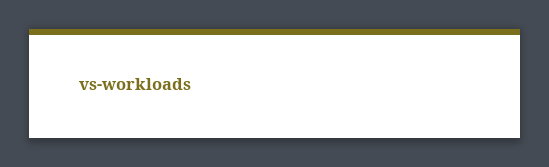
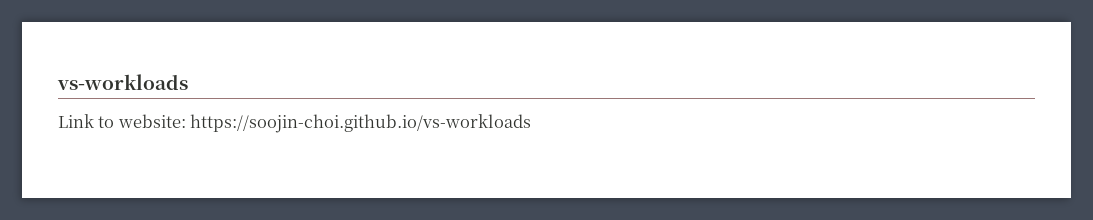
+ Link to website: https://soojin-choi.github.io/vs-workloads

